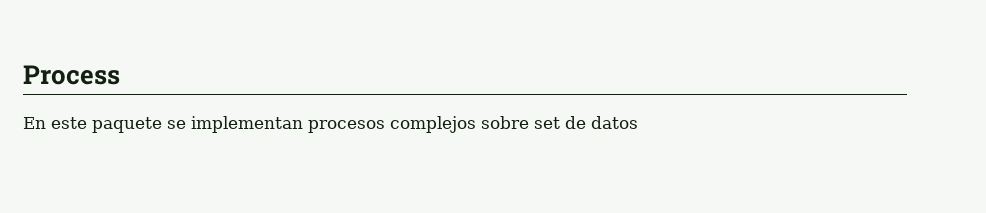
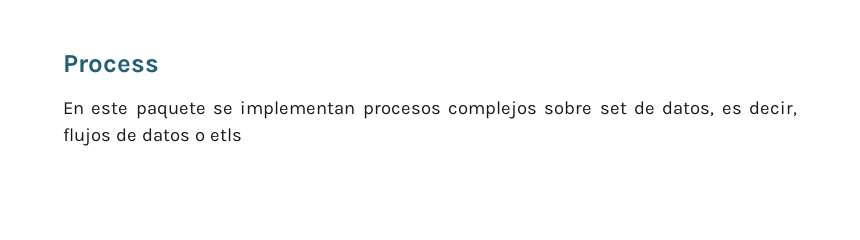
- En este paquete se implementan procesos complejos sobre set de datos
+ En este paquete se implementan procesos complejos sobre set de datos, es decir, flujos de datos o etls

